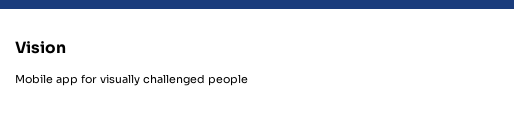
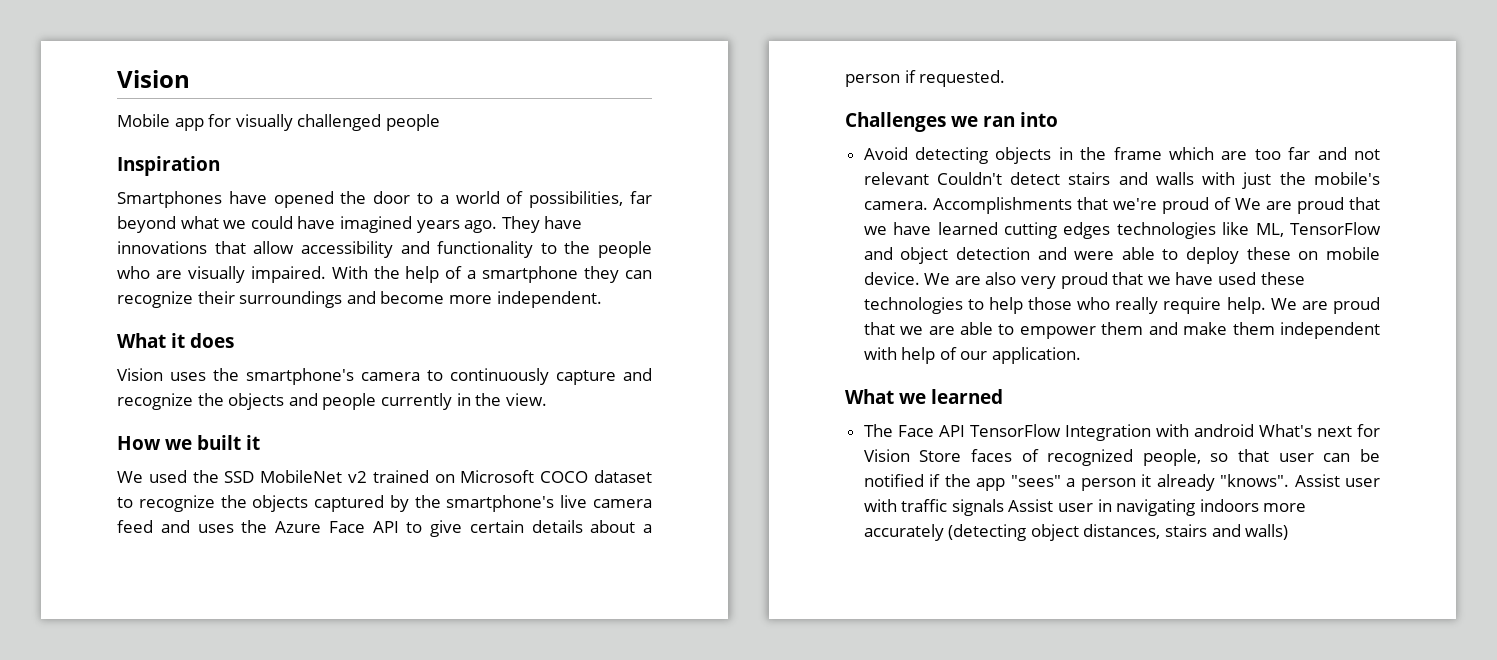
+ Inspiration
+ Smartphones have opened the door to a world of possibilities, far beyond what we could have imagined years ago. They have innovations that allow accessibility and functionality to the people who are visually impaired. With the help of a smartphone they can recognize their surroundings and become more independent.
+ What it does
+ Vision uses the smartphone's camera to continuously capture and recognize the objects and people currently in the view.
+ How we built it
+ We used the SSD MobileNet v2 trained on Microsoft COCO dataset to recognize the objects captured by the smartphone's live camera feed and uses the Azure Face API to give certain details about a person if requested.
+ Challenges we ran into
+ Avoid detecting objects in the frame which are too far and not relevant Couldn't detect stairs and walls with just the mobile's camera. Accomplishments that we're proud of We are proud that we have learned cutting edges technologies like ML, TensorFlow and object detection and were able to deploy these on mobile device. We are also very proud that we have used these technologies to help those who really require help. We are proud that we are able to empower them and make them independent with help of our application.
+ What we learned
+ The Face API TensorFlow Integration with android What's next for Vision Store faces of recognized people, so that user can be notified if the app "sees" a person it already "knows". Assist user with traffic signals Assist user in navigating indoors more accurately (detecting object distances, stairs and walls)

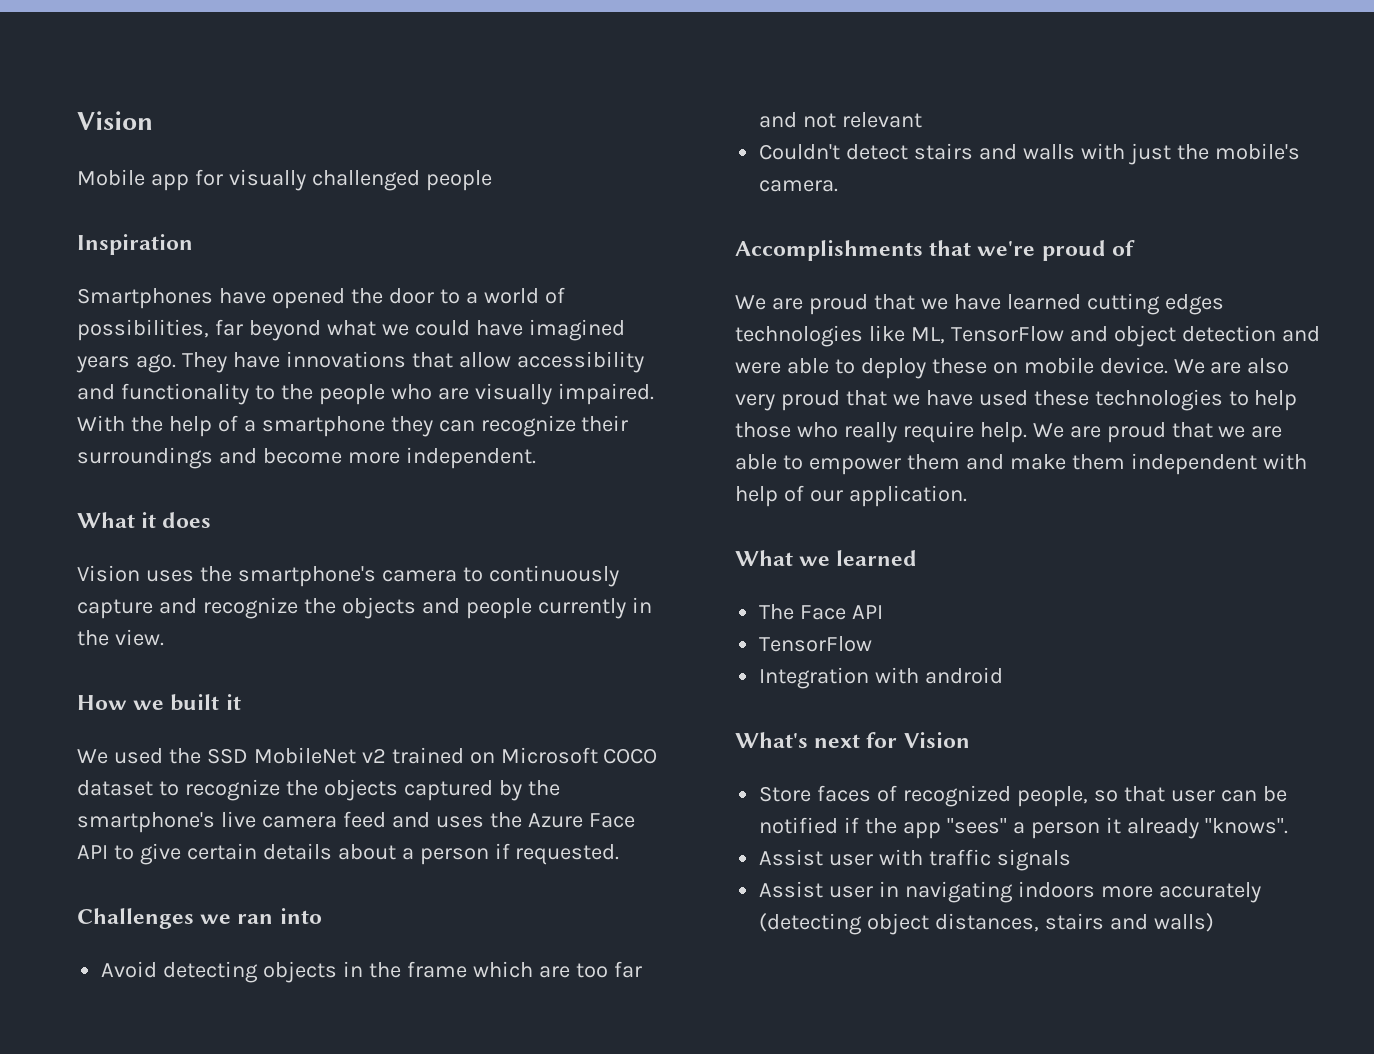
- Avoid detecting objects in the frame which are too far and not relevant Couldn't detect stairs and walls with just the mobile's camera. Accomplishments that we're proud of We are proud that we have learned cutting edges technologies like ML, TensorFlow and object detection and were able to deploy these on mobile device.
+ Avoid detecting objects in the frame which are too far and not relevant
+ Couldn't detect stairs and walls with just the mobile's camera.
+ Accomplishments that we're proud of
+ We are proud that we have learned cutting edges technologies like ML, TensorFlow and object detection and were able to deploy these on mobile device.
- The Face API TensorFlow Integration with android What's next for Vision Store faces of recognized people, so that user can be notified if the app "sees" a person it already "knows". Assist user with traffic signals Assist user in navigating indoors more accurately (detecting object distances, stairs and walls)
+ The Face API
+ TensorFlow
+ Integration with android
+ What's next for Vision
+ Store faces of recognized people, so that user can be notified if the app "sees" a person it already "knows".
+ Assist user with traffic signals
+ Assist user in navigating indoors more accurately (detecting object distances, stairs and walls)

